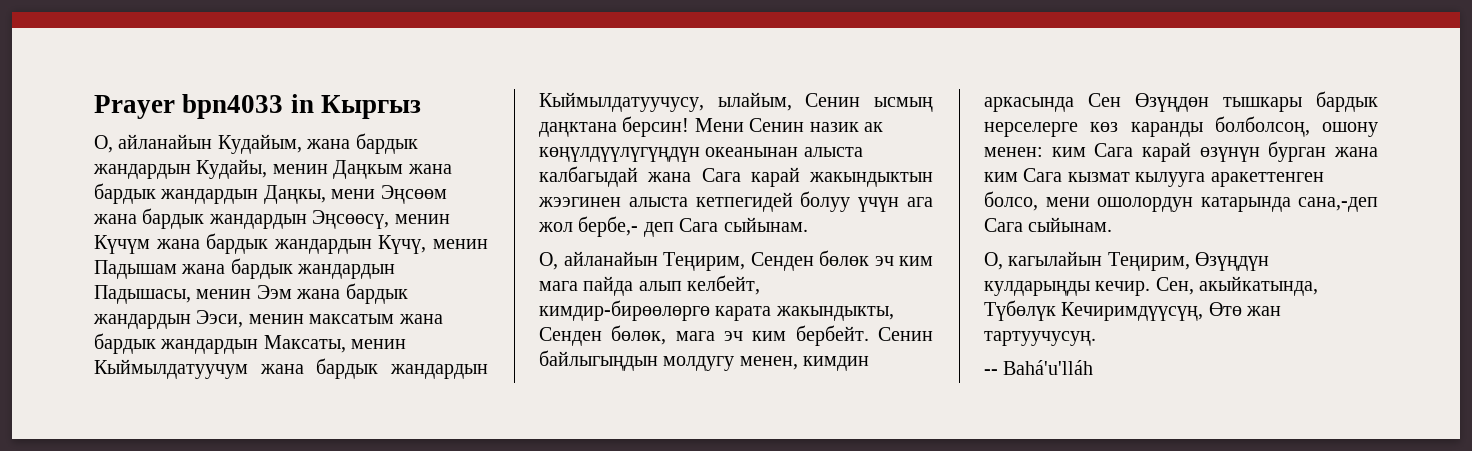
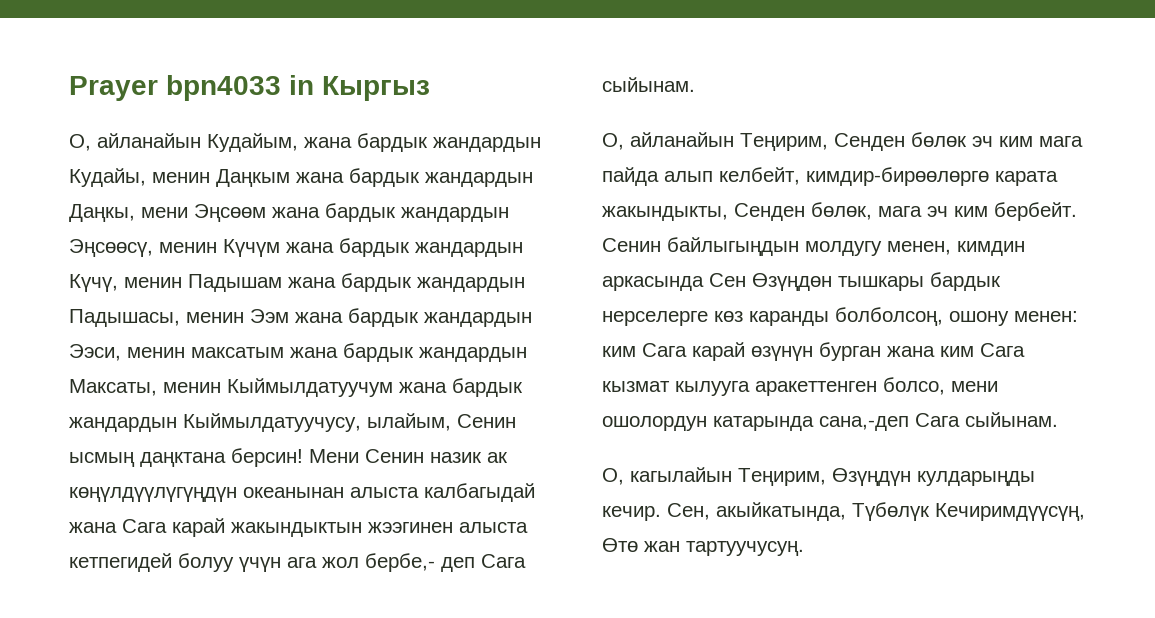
- -- Bahá'u'lláh

